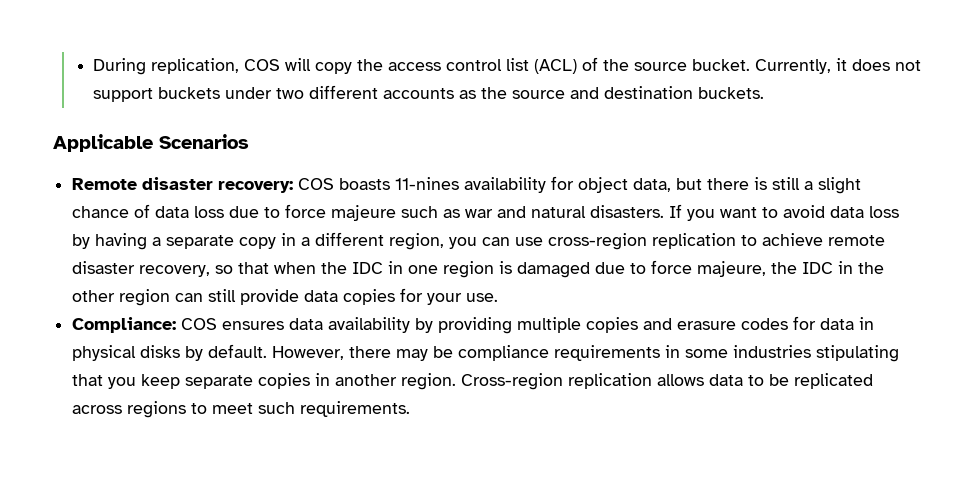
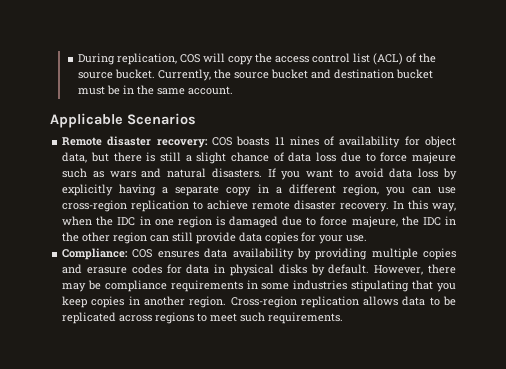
- Currently, it does not support buckets under two different accounts as the source and destination buckets.
+ Currently, the source bucket and destination bucket must be in the same account.
- Remote disaster recovery: COS boasts 11-nines availability for object data, but there is still a slight chance of data loss due to force majeure such as war and natural disasters.
+ Remote disaster recovery: COS boasts 11 nines of availability for object data, but there is still a slight chance of data loss due to force majeure such as wars and natural disasters.
- If you want to avoid data loss by having a separate copy in a different region, you can use cross-region replication to achieve remote disaster recovery, so that when the IDC in one region is damaged due to force majeure, the IDC in the other region can still provide data copies for your use.
+ If you want to avoid data loss by explicitly having a separate copy in a different region, you can use cross-region replication to achieve remote disaster recovery. In this way, when the IDC in one region is damaged due to force majeure, the IDC in the other region can still provide data copies for your use.
- However, there may be compliance requirements in some industries stipulating that you keep separate copies in another region.
+ However, there may be compliance requirements in some industries stipulating that you keep copies in another region.

